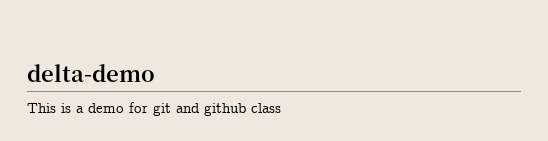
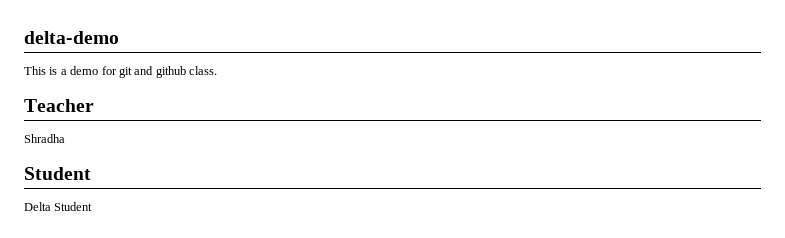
- This is a demo for git and github class
+ This is a demo for git and github class.
+ Teacher
+ Shradha
+ Student
+ Delta Student

